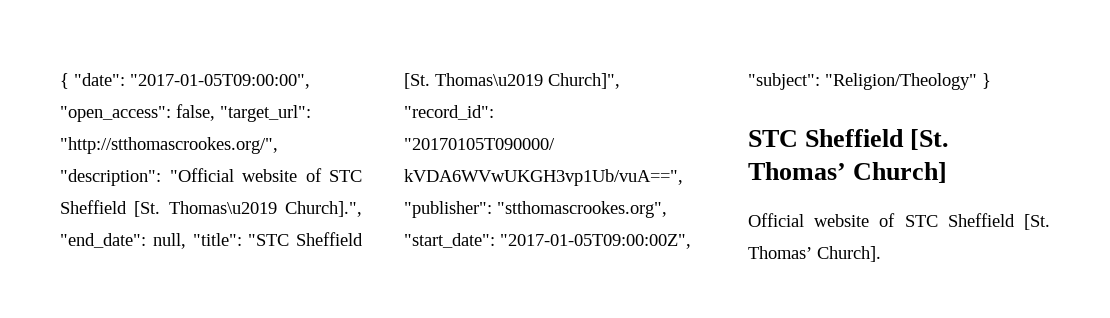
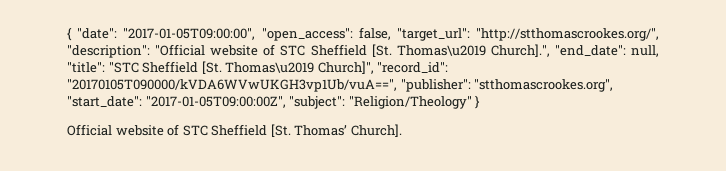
- STC Sheffield [St. Thomas’ Church]

